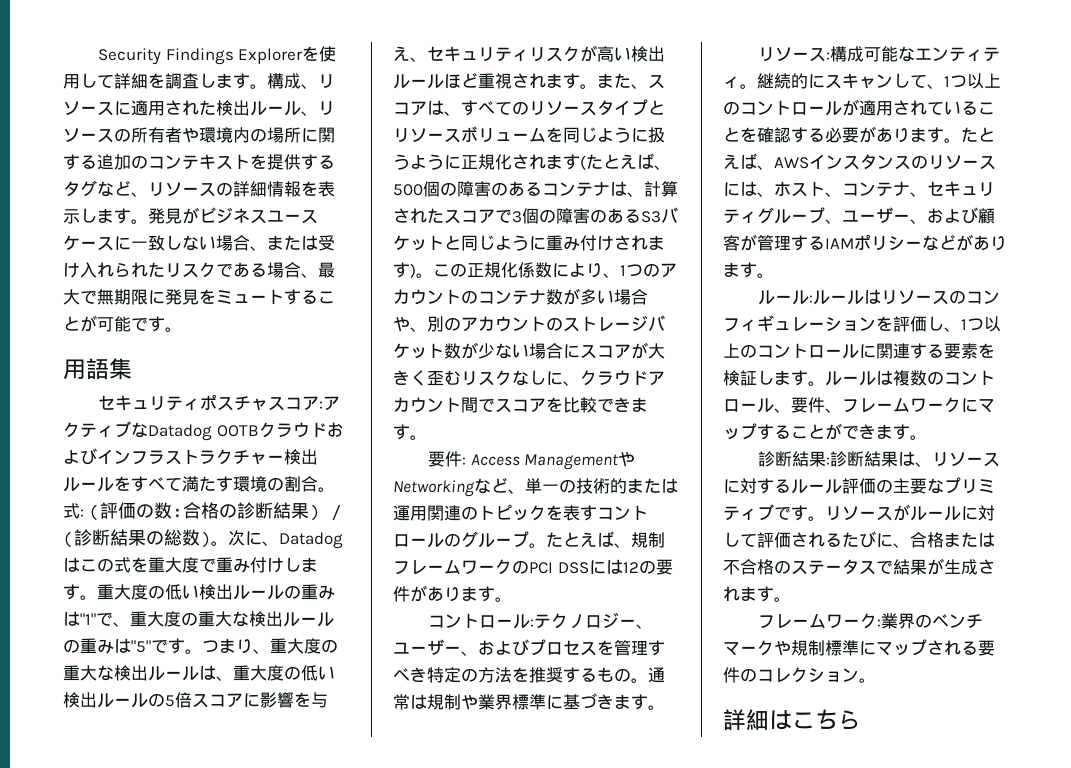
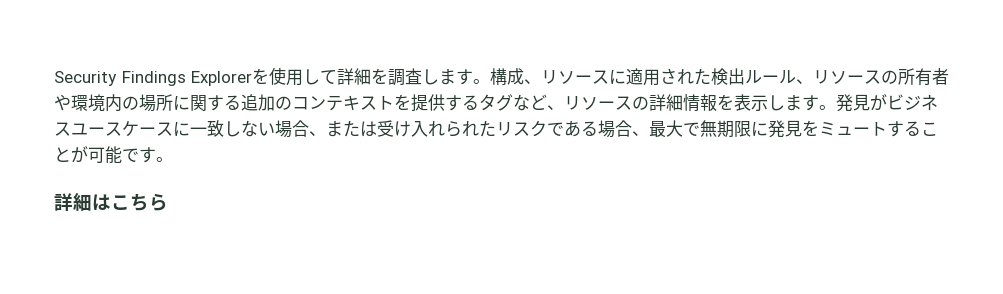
- 用語集
- セキュリティポスチャスコア:アクティブなDatadog OOTBクラウドおよびインフラストラクチャー検出ルールをすべて満たす環境の割合。式: (評価の数:合格の診断結果) / (診断結果の総数)。次に、Datadogはこの式を重大度で重み付けします。重大度の低い検出ルールの重みは"1"で、重大度の重大な検出ルールの重みは"5"です。つまり、重大度の重大な検出ルールは、重大度の低い検出ルールの5倍スコアに影響を与え、セキュリティリスクが高い検出ルールほど重視されます。また、スコアは、すべてのリソースタイプとリソースボリュームを同じように扱うように正規化されます(たとえば、500個の障害のあるコンテナは、計算されたスコアで3個の障害のあるS3バケットと同じように重み付けされます)。この正規化係数により、1つのアカウントのコンテナ数が多い場合や、別のアカウントのストレージバケット数が少ない場合にスコアが大きく歪むリスクなしに、クラウドアカウント間でスコアを比較できます。
- 要件: Access ManagementやNetworkingなど、単一の技術的または運用関連のトピックを表すコントロールのグループ。たとえば、規制フレームワークのPCI DSSには12の要件があります。
- コントロール:テクノロジー、ユーザー、およびプロセスを管理すべき特定の方法を推奨するもの。通常は規制や業界標準に基づきます。
- リソース:構成可能なエンティティ。継続的にスキャンして、1つ以上のコントロールが適用されていることを確認する必要があります。たとえば、AWSインスタンスのリソースには、ホスト、コンテナ、セキュリティグループ、ユーザー、および顧客が管理するIAMポリシーなどがあります。
- ルール:ルールはリソースのコンフィギュレーションを評価し、1つ以上のコントロールに関連する要素を検証します。ルールは複数のコントロール、要件、フレームワークにマップすることができます。
- 診断結果:診断結果は、リソースに対するルール評価の主要なプリミティブです。リソースがルールに対して評価されるたびに、合格または不合格のステータスで結果が生成されます。
- フレームワーク:業界のベンチマークや規制標準にマップされる要件のコレクション。

